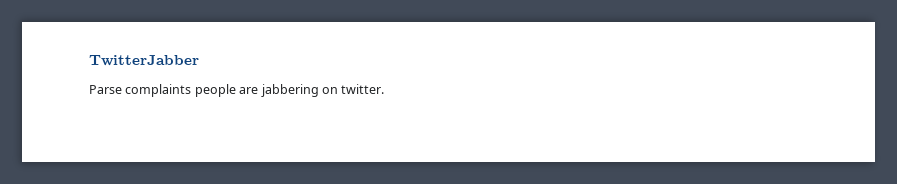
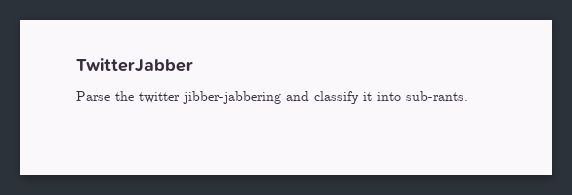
- Parse complaints people are jabbering on twitter.
+ Parse the twitter jibber-jabbering and classify it into sub-rants.

